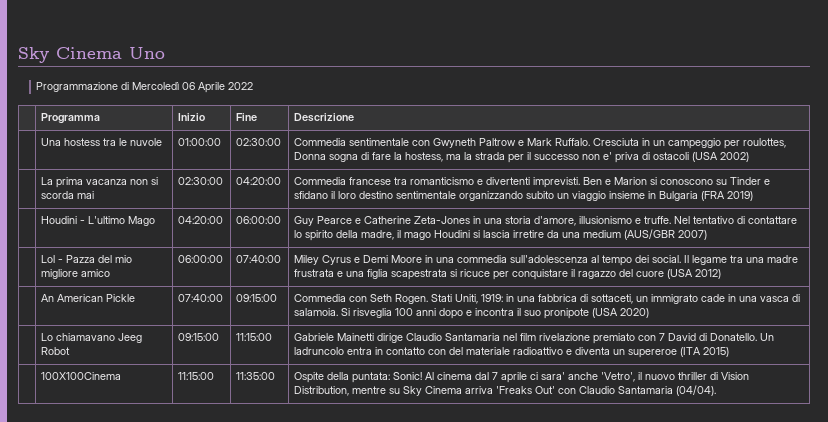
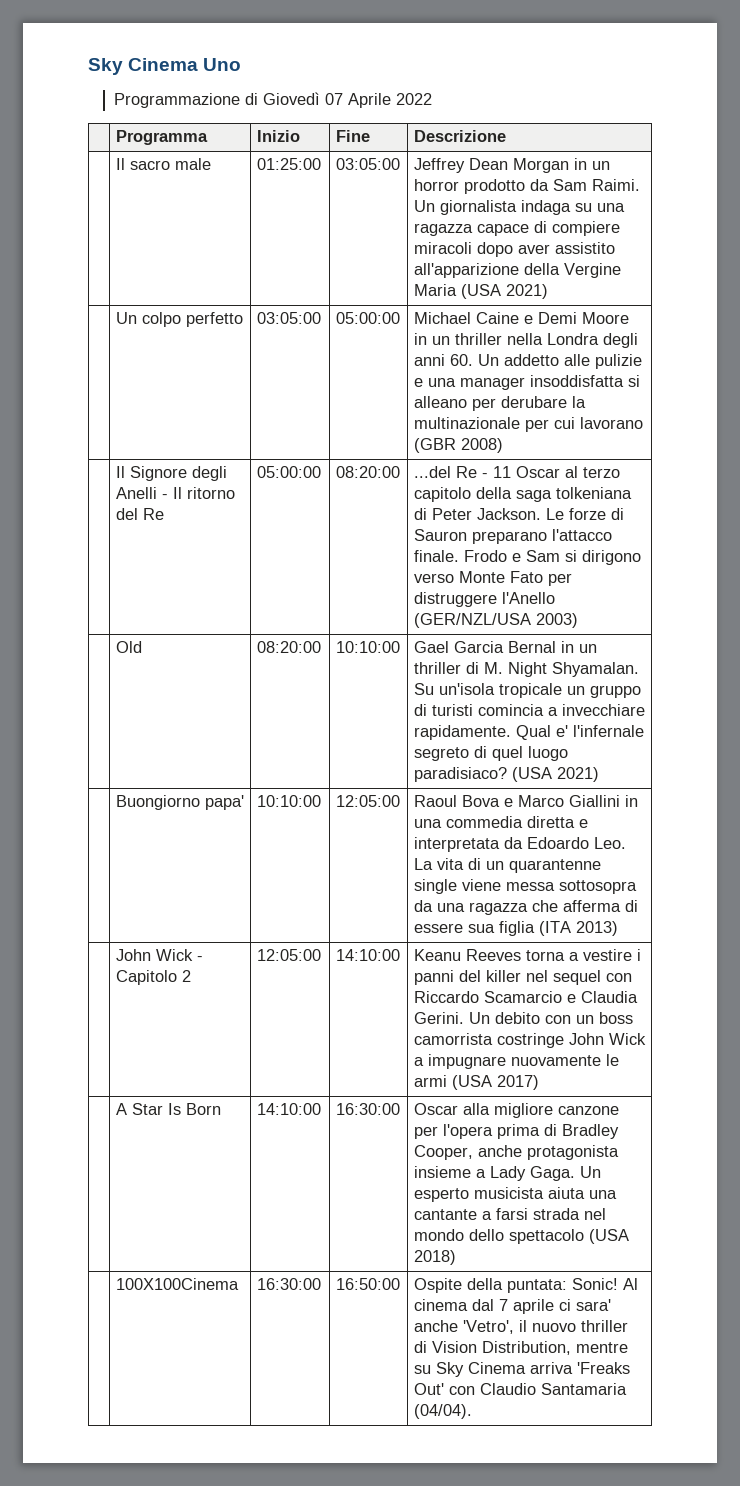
- Programmazione di Mercoledì 06 Aprile 2022
+ Programmazione di Giovedì 07 Aprile 2022
- | Una hostess tra le nuvole | 01:00:00 | 02:30:00 | Commedia sentimentale con Gwyneth Paltrow e Mark Ruffalo. Cresciuta in un campeggio per roulottes, Donna sogna di fare la hostess, ma la strada per il successo non e' priva di ostacoli (USA 2002)
- | La prima vacanza non si scorda mai | 02:30:00 | 04:20:00 | Commedia francese tra romanticismo e divertenti imprevisti. Ben e Marion si conoscono su Tinder e sfidano il loro destino sentimentale organizzando subito un viaggio insieme in Bulgaria (FRA 2019)
- | Houdini - L'ultimo Mago | 04:20:00 | 06:00:00 | Guy Pearce e Catherine Zeta-Jones in una storia d'amore, illusionismo e truffe. Nel tentativo di contattare lo spirito della madre, il mago Houdini si lascia irretire da una medium (AUS/GBR 2007)
- | Lol - Pazza del mio migliore amico | 06:00:00 | 07:40:00 | Miley Cyrus e Demi Moore in una commedia sull'adolescenza al tempo dei social. Il legame tra una madre frustrata e una figlia scapestrata si ricuce per conquistare il ragazzo del cuore (USA 2012)
- | An American Pickle | 07:40:00 | 09:15:00 | Commedia con Seth Rogen. Stati Uniti, 1919: in una fabbrica di sottaceti, un immigrato cade in una vasca di salamoia. Si risveglia 100 anni dopo e incontra il suo pronipote (USA 2020)
- | Lo chiamavano Jeeg Robot | 09:15:00 | 11:15:00 | Gabriele Mainetti dirige Claudio Santamaria nel film rivelazione premiato con 7 David di Donatello. Un ladruncolo entra in contatto con del materiale radioattivo e diventa un supereroe (ITA 2015)
+ | Il sacro male | 01:25:00 | 03:05:00 | Jeffrey Dean Morgan in un horror prodotto da Sam Raimi. Un giornalista indaga su una ragazza capace di compiere miracoli dopo aver assistito all'apparizione della Vergine Maria (USA 2021)
+ | Un colpo perfetto | 03:05:00 | 05:00:00 | Michael Caine e Demi Moore in un thriller nella Londra degli anni 60. Un addetto alle pulizie e una manager insoddisfatta si alleano per derubare la multinazionale per cui lavorano (GBR 2008)
+ | Il Signore degli Anelli - Il ritorno del Re | 05:00:00 | 08:20:00 | ...del Re - 11 Oscar al terzo capitolo della saga tolkeniana di Peter Jackson. Le forze di Sauron preparano l'attacco finale. Frodo e Sam si dirigono verso Monte Fato per distruggere l'Anello (GER/NZL/USA 2003)
+ | Old | 08:20:00 | 10:10:00 | Gael Garcia Bernal in un thriller di M. Night Shyamalan. Su un'isola tropicale un gruppo di turisti comincia a invecchiare rapidamente. Qual e' l'infernale segreto di quel luogo paradisiaco? (USA 2021)
+ | Buongiorno papa' | 10:10:00 | 12:05:00 | Raoul Bova e Marco Giallini in una commedia diretta e interpretata da Edoardo Leo. La vita di un quarantenne single viene messa sottosopra da una ragazza che afferma di essere sua figlia (ITA 2013)
+ | John Wick - Capitolo 2 | 12:05:00 | 14:10:00 | Keanu Reeves torna a vestire i panni del killer nel sequel con Riccardo Scamarcio e Claudia Gerini. Un debito con un boss camorrista costringe John Wick a impugnare nuovamente le armi (USA 2017)
+ | A Star Is Born | 14:10:00 | 16:30:00 | Oscar alla migliore canzone per l'opera prima di Bradley Cooper, anche protagonista insieme a Lady Gaga. Un esperto musicista aiuta una cantante a farsi strada nel mondo dello spettacolo (USA 2018)
- | 100X100Cinema | 11:15:00 | 11:35:00 | Ospite della puntata: Sonic! Al cinema dal 7 aprile ci sara' anche 'Vetro', il nuovo thriller di Vision Distribution, mentre su Sky Cinema arriva 'Freaks Out' con Claudio Santamaria (04/04).
+ | 100X100Cinema | 16:30:00 | 16:50:00 | Ospite della puntata: Sonic! Al cinema dal 7 aprile ci sara' anche 'Vetro', il nuovo thriller di Vision Distribution, mentre su Sky Cinema arriva 'Freaks Out' con Claudio Santamaria (04/04).

